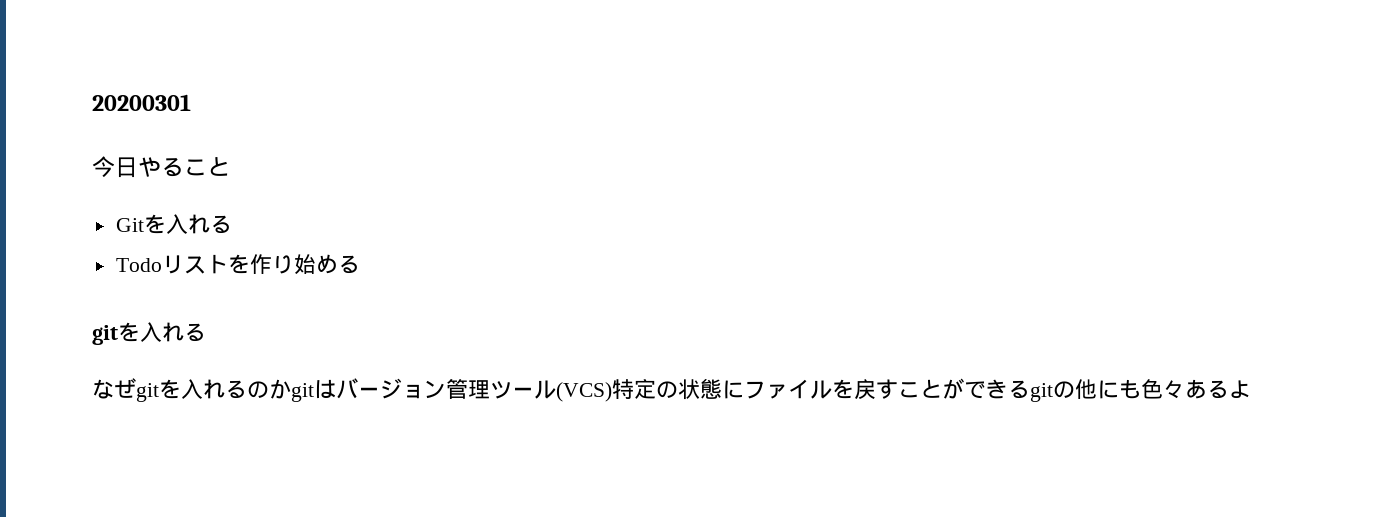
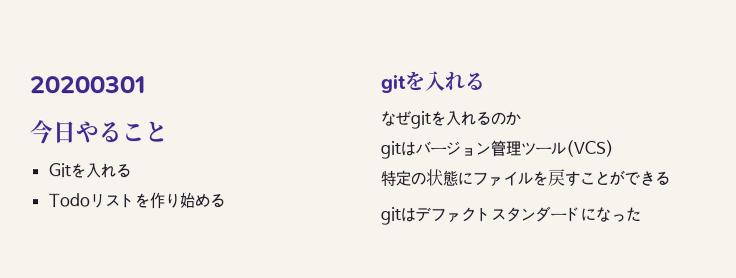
- なぜgitを入れるのかgitはバージョン管理ツール(VCS)特定の状態にファイルを戻すことができるgitの他にも色々あるよ
+ なぜgitを入れるのか
+ gitはバージョン管理ツール(VCS)
+ 特定の状態にファイルを戻すことができる
+ gitはデファクトスタンダードになった

